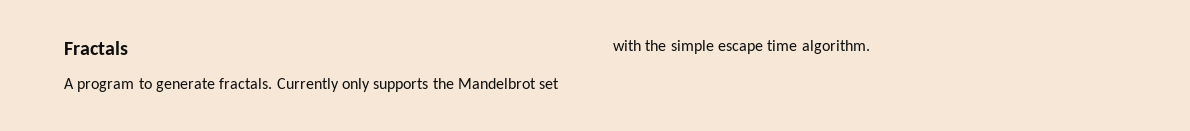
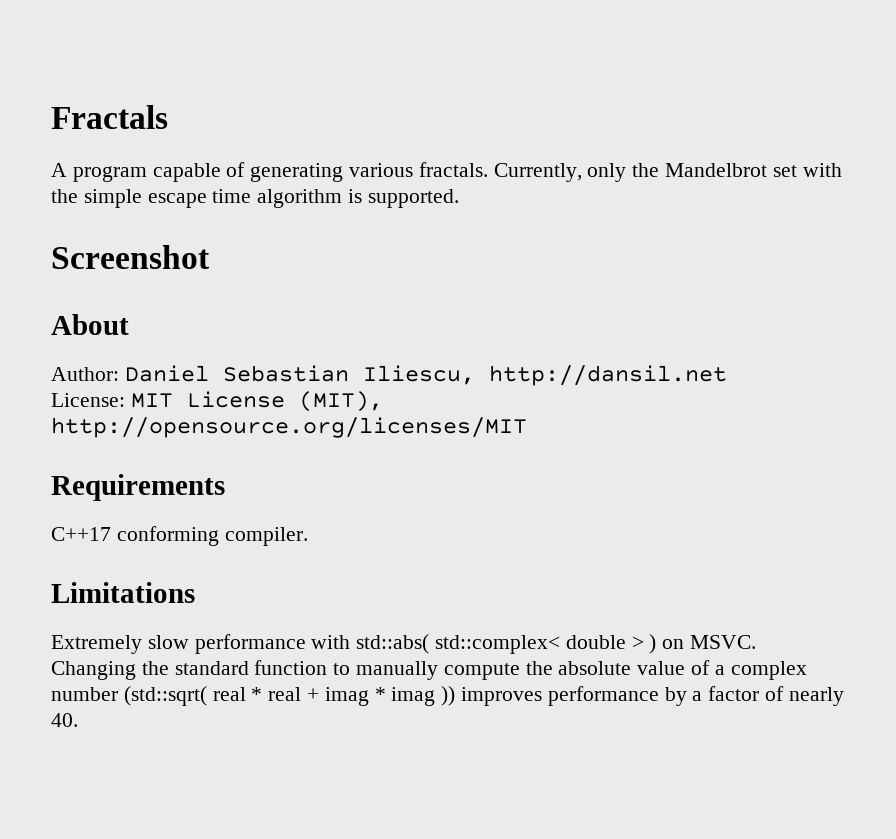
- A program to generate fractals. Currently only supports the Mandelbrot set with the simple escape time algorithm.
+ A program capable of generating various fractals. Currently, only the Mandelbrot set with the simple escape time algorithm is supported.
+ Screenshot
+ About
+ Author: Daniel Sebastian Iliescu, http://dansil.net
+ License: MIT License (MIT), http://opensource.org/licenses/MIT
+ Requirements
+ C++17 conforming compiler.
+ Limitations
+ Extremely slow performance with std::abs( std::complex< double > ) on MSVC. Changing the standard function to manually compute the absolute value of a complex number (std::sqrt( real * real + imag * imag )) improves performance by a factor of nearly 40.

